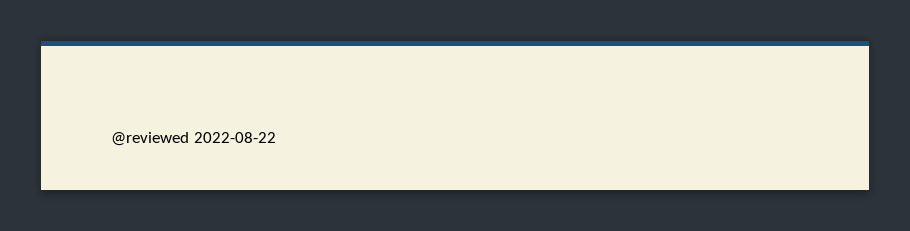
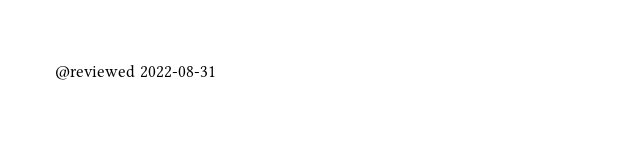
- @reviewed 2022-08-22
+ @reviewed 2022-08-31

